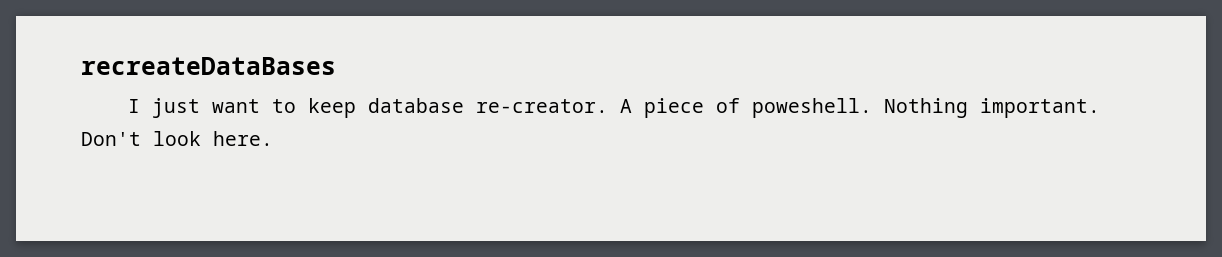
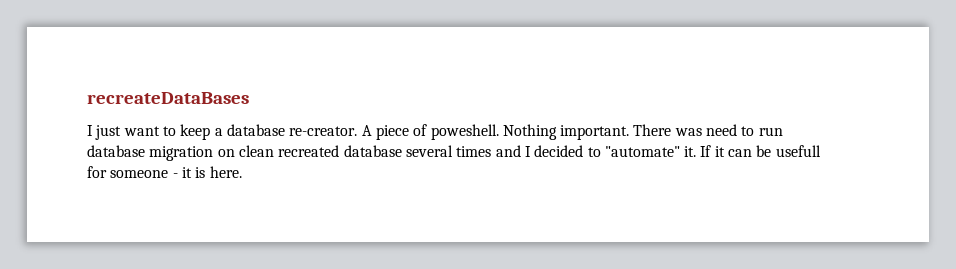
- I just want to keep database re-creator.
+ I just want to keep a database re-creator.
- Don't look here.
+ There was need to run database migration on clean recreated database several times and I decided to "automate" it. If it can be usefull for someone - it is here.

